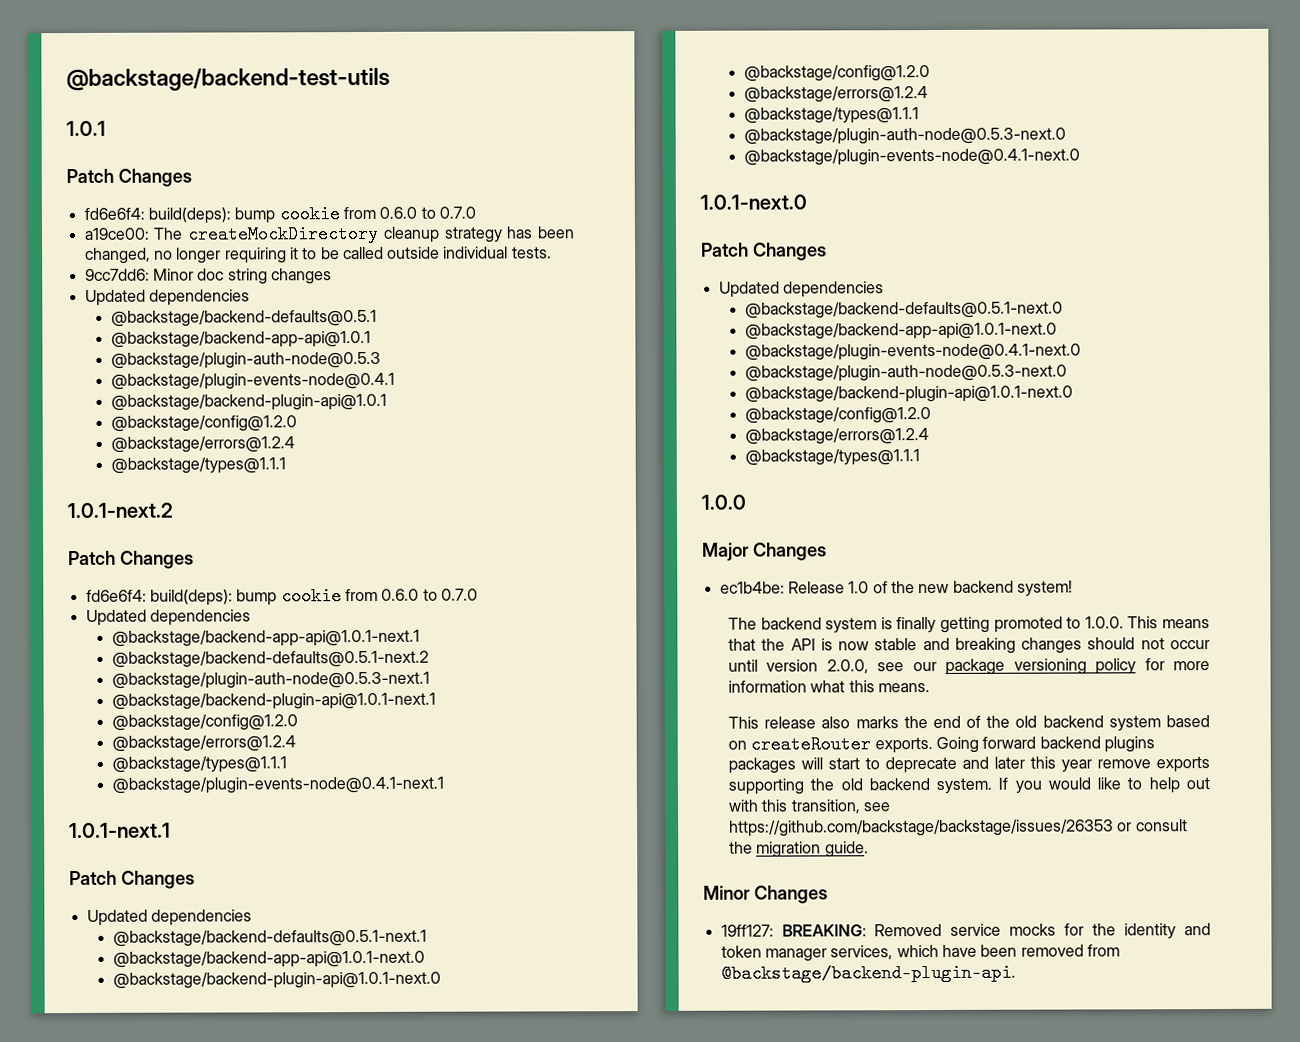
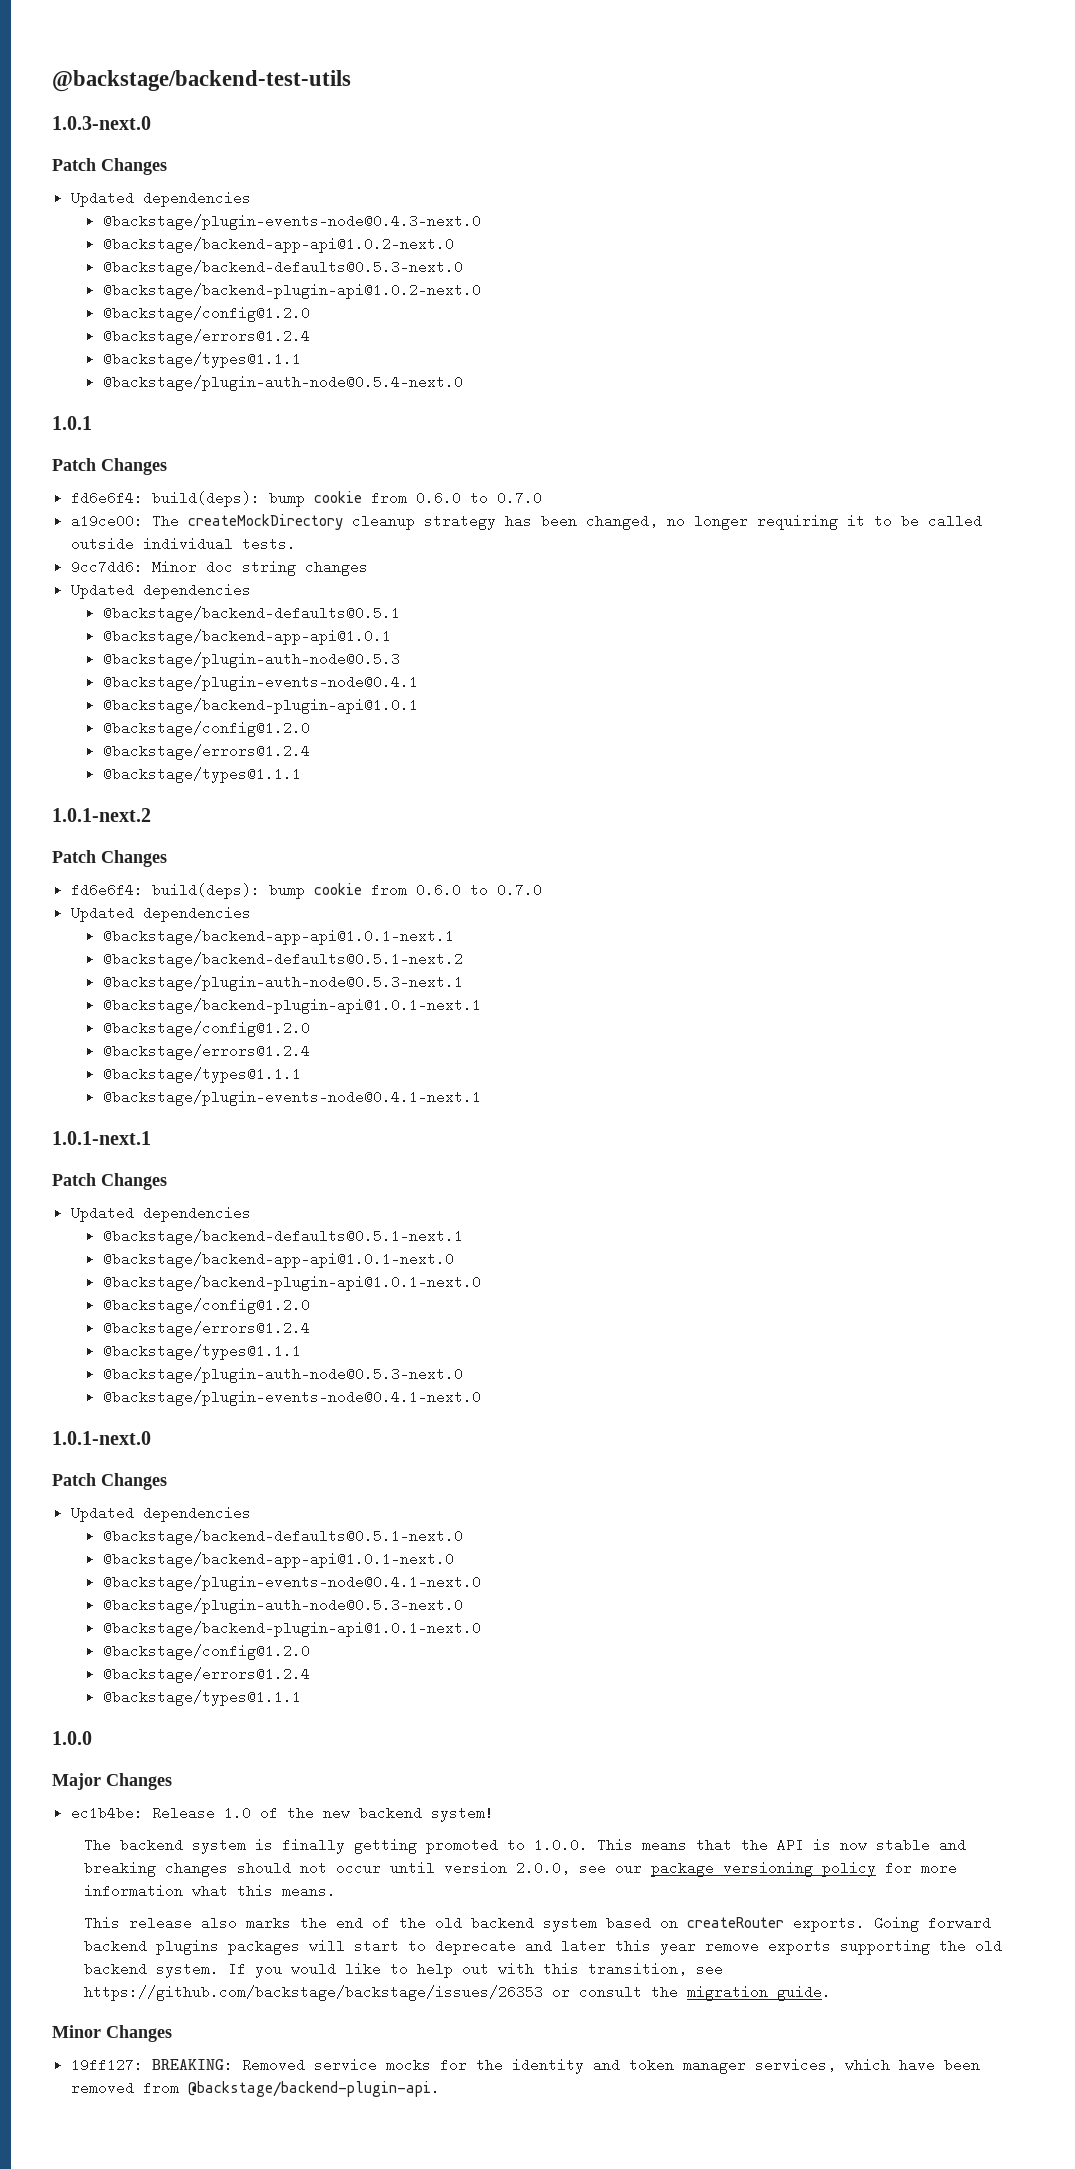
+ 1.0.3-next.0
+ Patch Changes
+ Updated dependencies
+ @backstage/plugin-events-node@0.4.3-next.0
+ @backstage/backend-app-api@1.0.2-next.0
+ @backstage/backend-defaults@0.5.3-next.0
+ @backstage/backend-plugin-api@1.0.2-next.0
+ @backstage/config@1.2.0
+ @backstage/errors@1.2.4
+ @backstage/types@1.1.1
+ @backstage/plugin-auth-node@0.5.4-next.0

